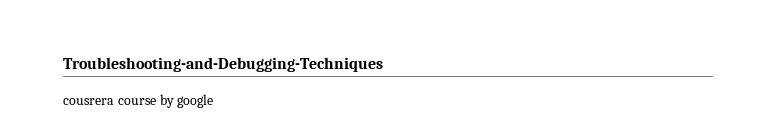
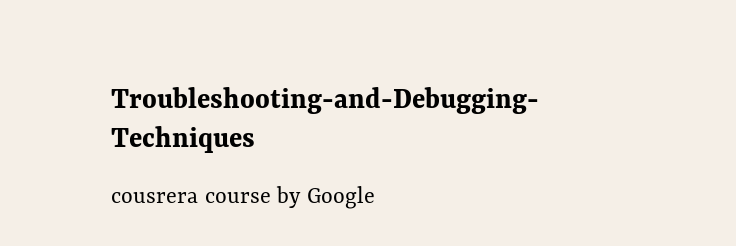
- cousrera course by google
+ cousrera course by Google

